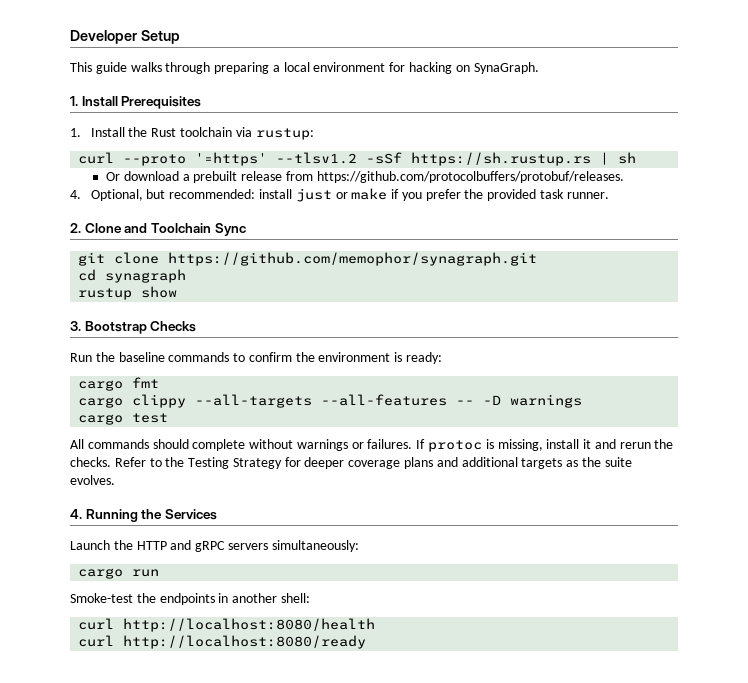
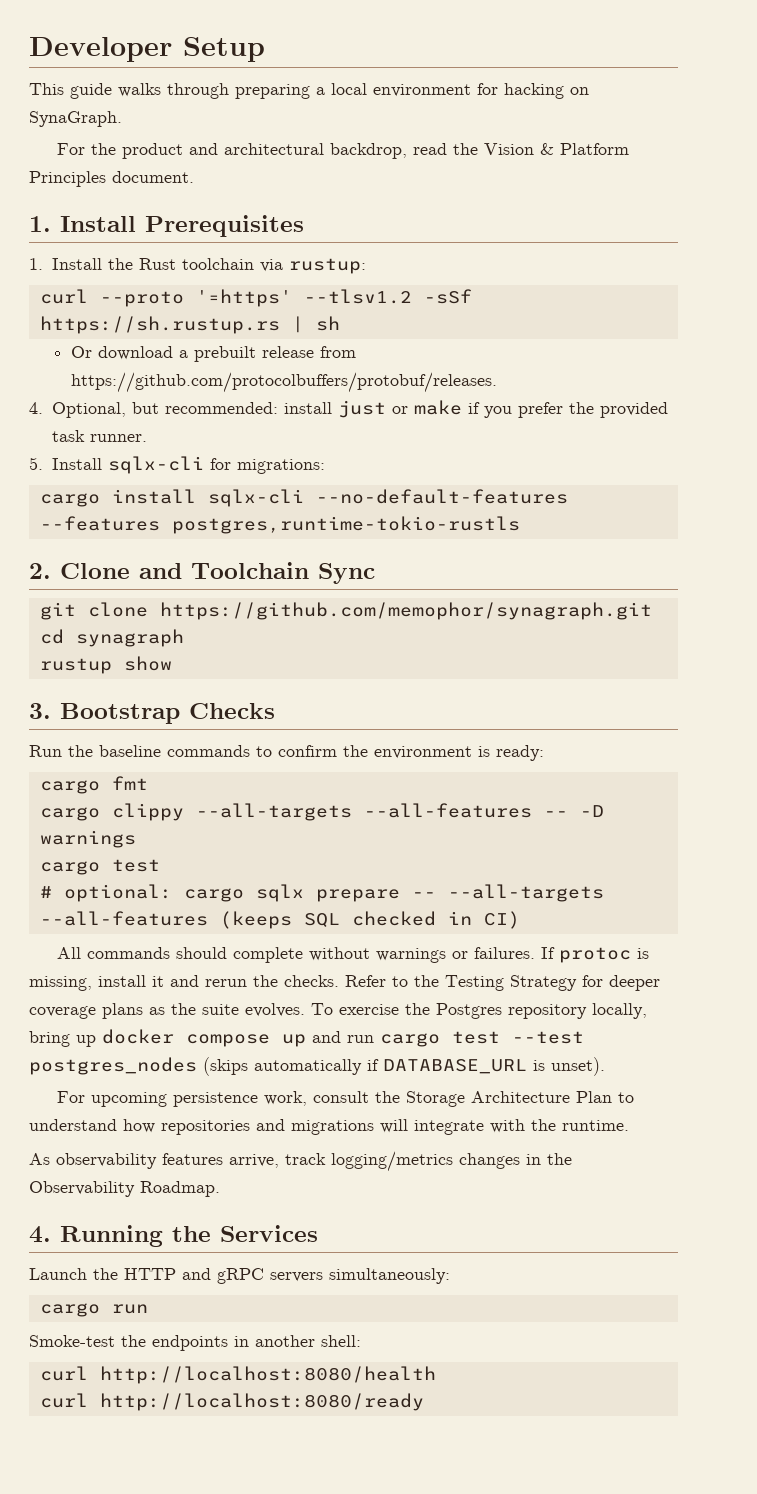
+ For the product and architectural backdrop, read the Vision & Platform Principles document.
+ 5. Install sqlx-cli for migrations:
+ cargo install sqlx-cli --no-default-features --features postgres,runtime-tokio-rustls
+ # optional: cargo sqlx prepare -- --all-targets --all-features (keeps SQL checked in CI)
- Refer to the Testing Strategy for deeper coverage plans and additional targets as the suite evolves.
+ Refer to the Testing Strategy for deeper coverage plans as the suite evolves. To exercise the Postgres repository locally, bring up docker compose up and run cargo test --test postgres_nodes (skips automatically if DATABASE_URL is unset).
+ For upcoming persistence work, consult the Storage Architecture Plan to understand how repositories and migrations will integrate with the runtime.
+ As observability features arrive, track logging/metrics changes in the Observability Roadmap.

